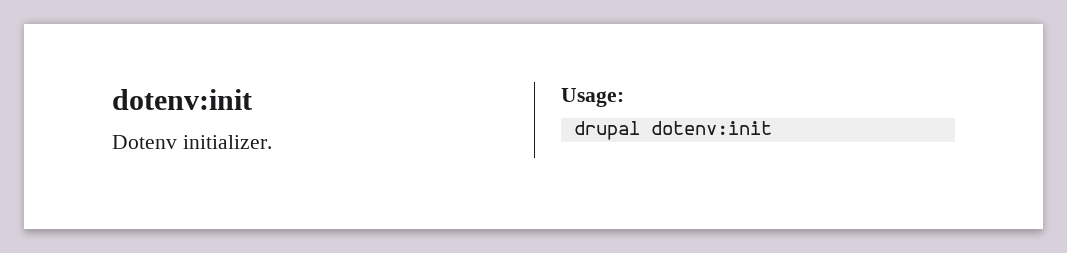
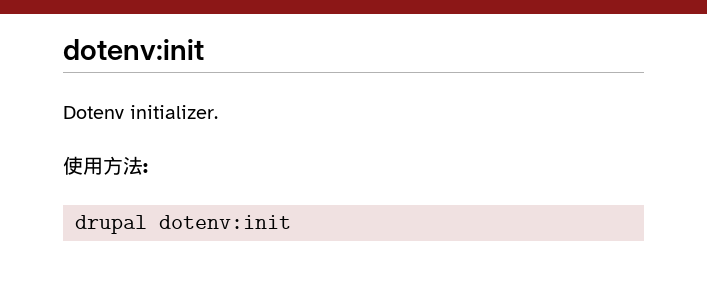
- Usage:
+ 使用方法:

